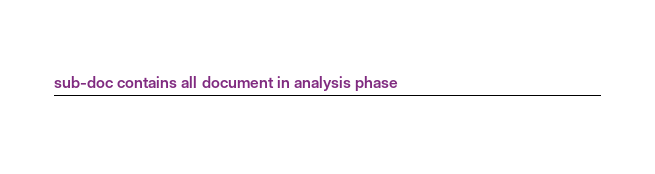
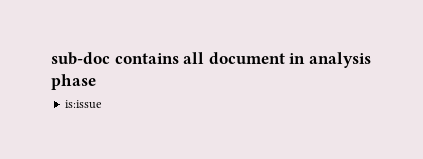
+ is:issue

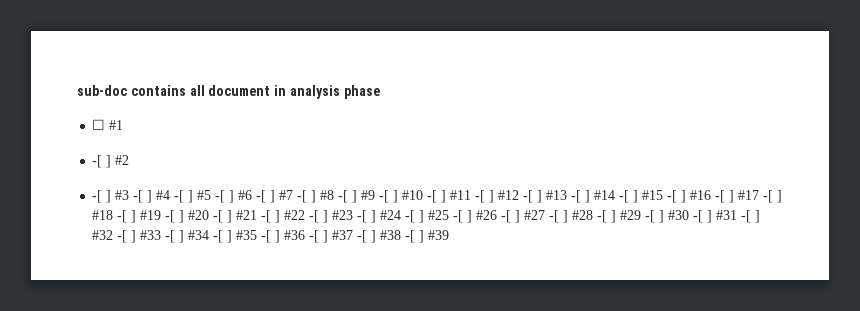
- is:issue
+ ☐ #1
+ -[ ] #2
+ -[ ] #3 -[ ] #4 -[ ] #5 -[ ] #6 -[ ] #7 -[ ] #8 -[ ] #9 -[ ] #10 -[ ] #11 -[ ] #12 -[ ] #13 -[ ] #14 -[ ] #15 -[ ] #16 -[ ] #17 -[ ] #18 -[ ] #19 -[ ] #20 -[ ] #21 -[ ] #22 -[ ] #23 -[ ] #24 -[ ] #25 -[ ] #26 -[ ] #27 -[ ] #28 -[ ] #29 -[ ] #30 -[ ] #31 -[ ] #32 -[ ] #33 -[ ] #34 -[ ] #35 -[ ] #36 -[ ] #37 -[ ] #38 -[ ] #39

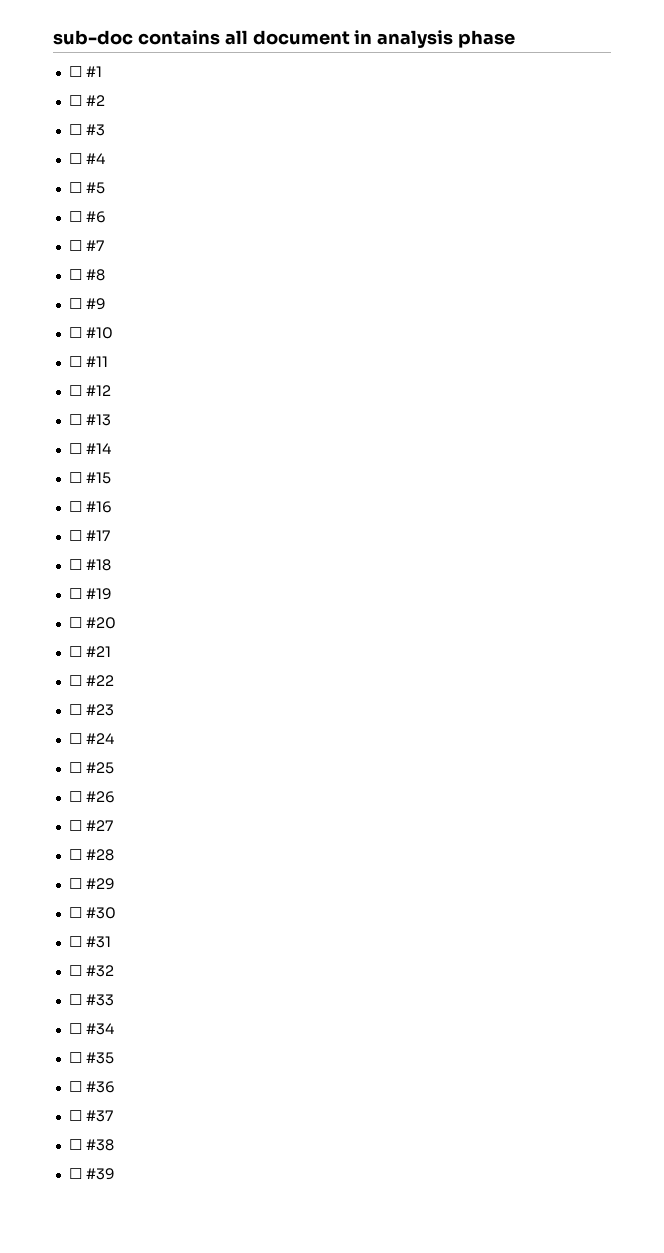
- -[ ] #2
+ ☐ #2
- -[ ] #3 -[ ] #4 -[ ] #5 -[ ] #6 -[ ] #7 -[ ] #8 -[ ] #9 -[ ] #10 -[ ] #11 -[ ] #12 -[ ] #13 -[ ] #14 -[ ] #15 -[ ] #16 -[ ] #17 -[ ] #18 -[ ] #19 -[ ] #20 -[ ] #21 -[ ] #22 -[ ] #23 -[ ] #24 -[ ] #25 -[ ] #26 -[ ] #27 -[ ] #28 -[ ] #29 -[ ] #30 -[ ] #31 -[ ] #32 -[ ] #33 -[ ] #34 -[ ] #35 -[ ] #36 -[ ] #37 -[ ] #38 -[ ] #39
+ ☐ #3
+ ☐ #4
+ ☐ #5
+ ☐ #6
+ ☐ #7
+ ☐ #8
+ ☐ #9
+ ☐ #10
+ ☐ #11
+ ☐ #12
+ ☐ #13
+ ☐ #14
+ ☐ #15
+ ☐ #16
+ ☐ #17
+ ☐ #18
+ ☐ #19
+ ☐ #20
+ ☐ #21
+ ☐ #22
+ ☐ #23
+ ☐ #24
+ ☐ #25
+ ☐ #26
+ ☐ #27
+ ☐ #28
+ ☐ #29
+ ☐ #30
+ ☐ #31
+ ☐ #32
+ ☐ #33
+ ☐ #34
+ ☐ #35
+ ☐ #36
+ ☐ #37
+ ☐ #38
+ ☐ #39

